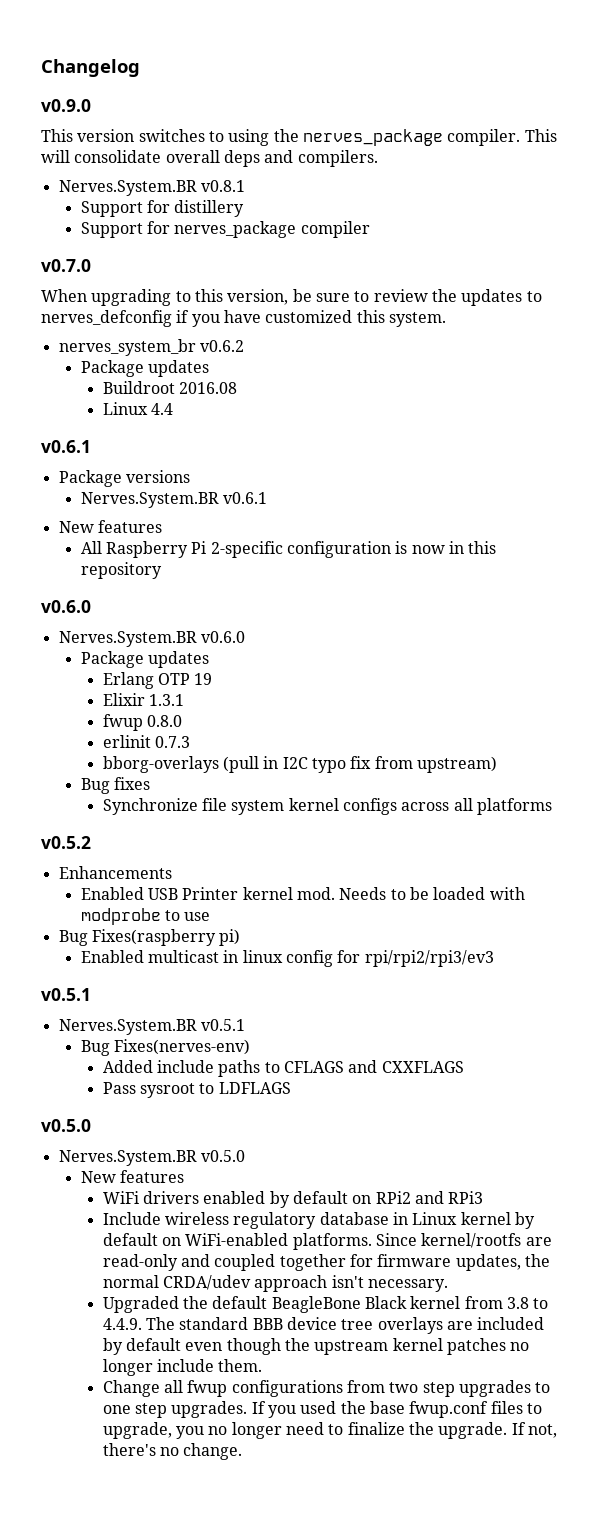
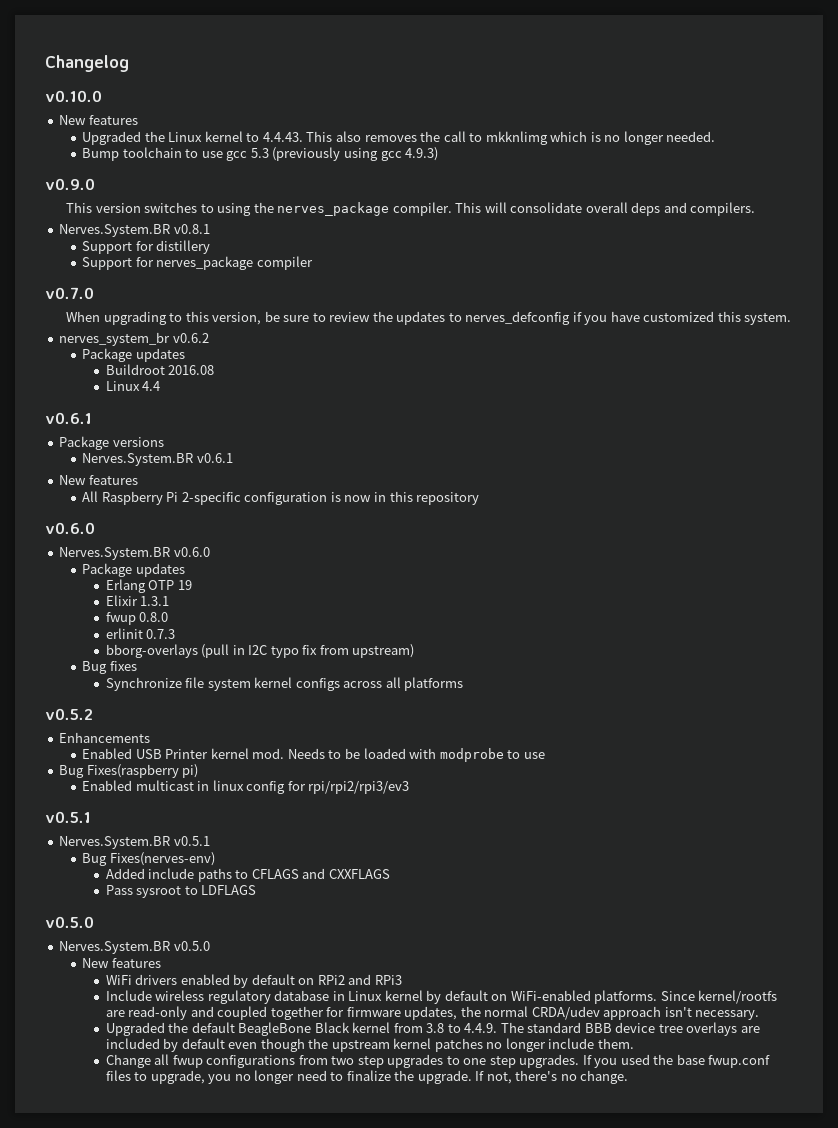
+ v0.10.0
+ New features
+ Upgraded the Linux kernel to 4.4.43. This also removes the call to mkknlimg which is no longer needed.
+ Bump toolchain to use gcc 5.3 (previously using gcc 4.9.3)

